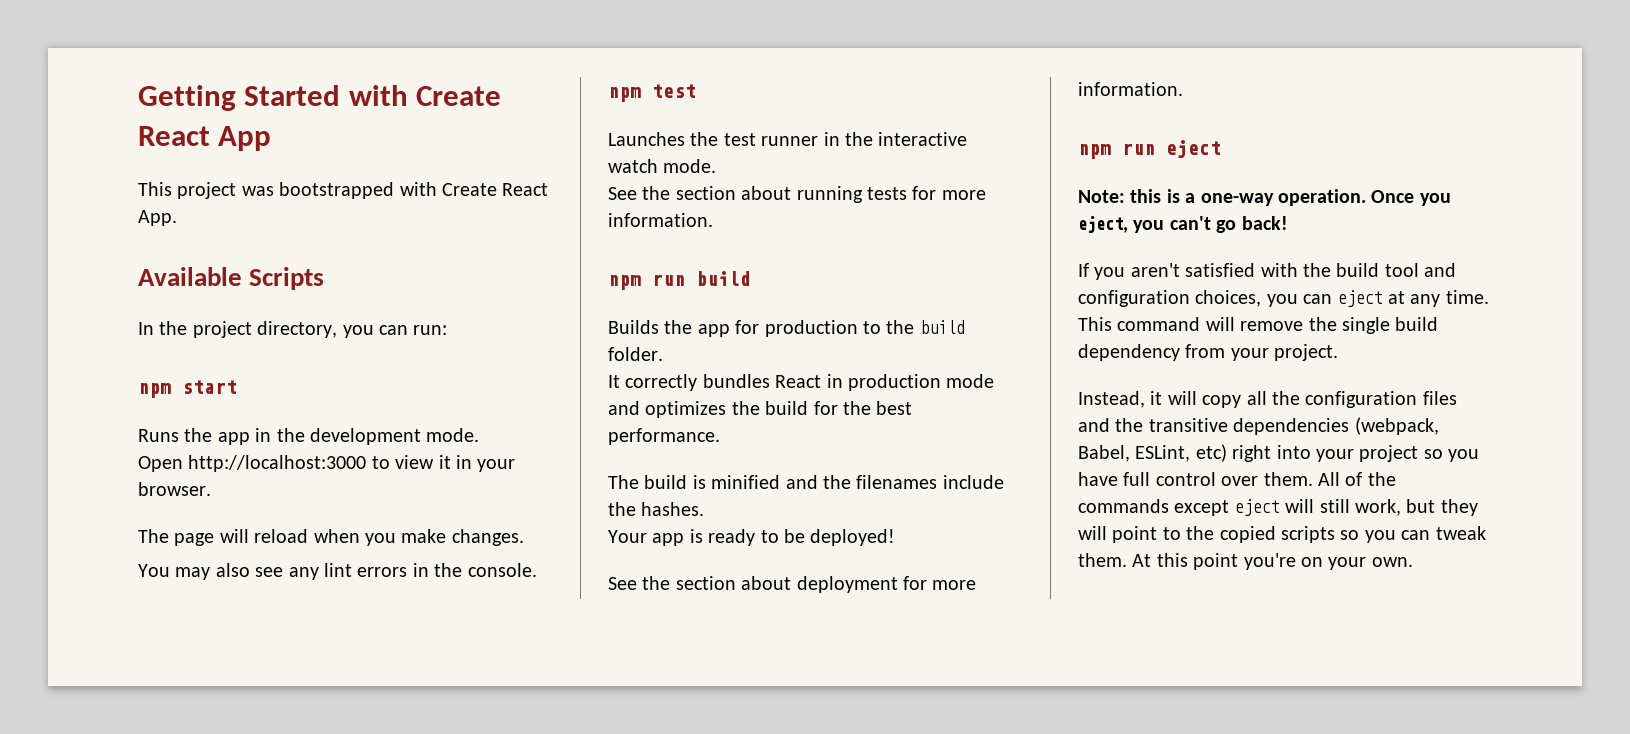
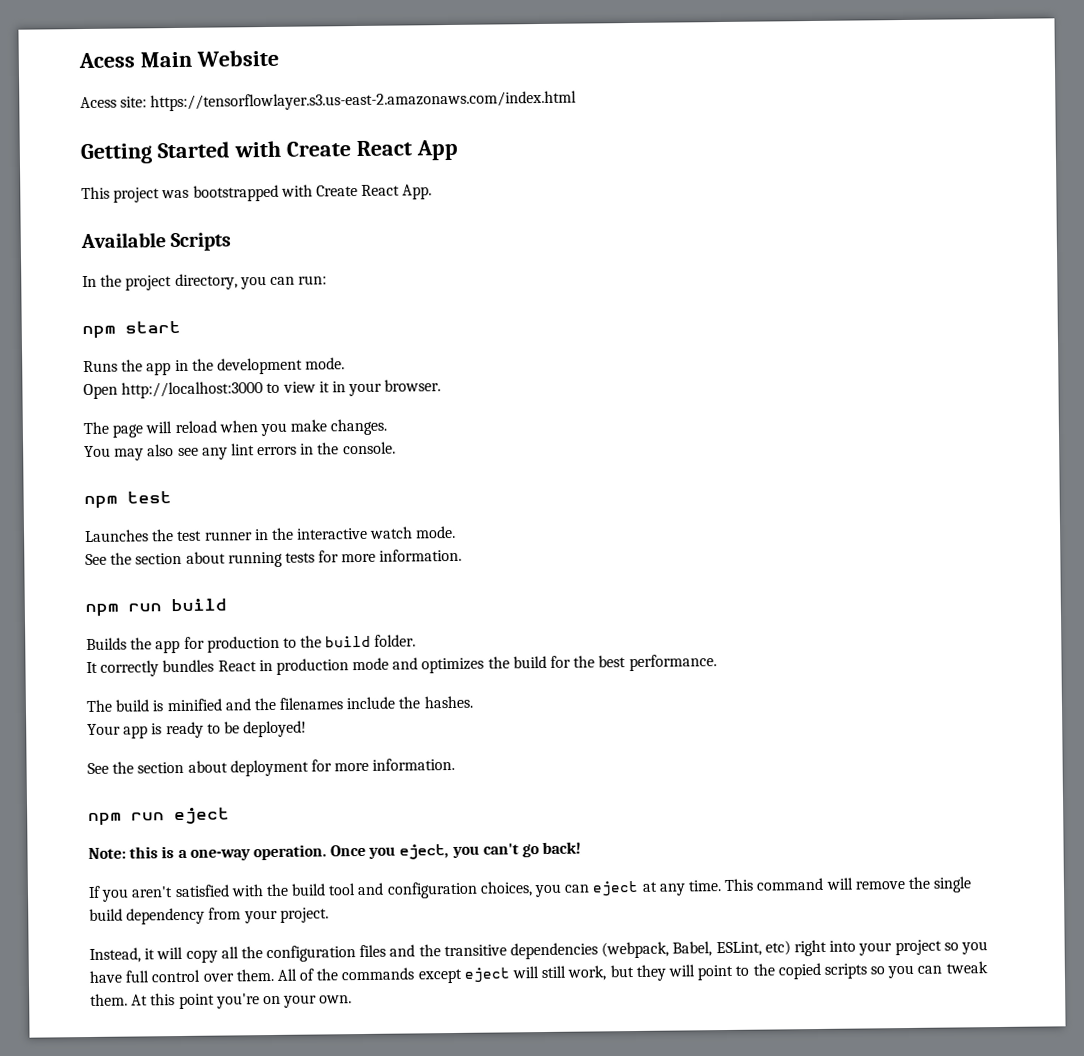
+ Acess Main Website
+ Acess site: https://tensorflowlayer.s3.us-east-2.amazonaws.com/index.html

